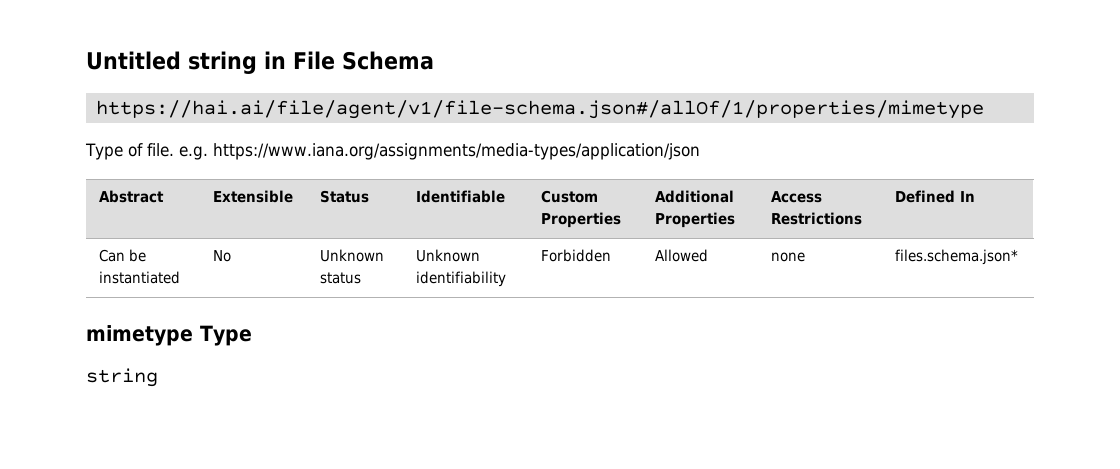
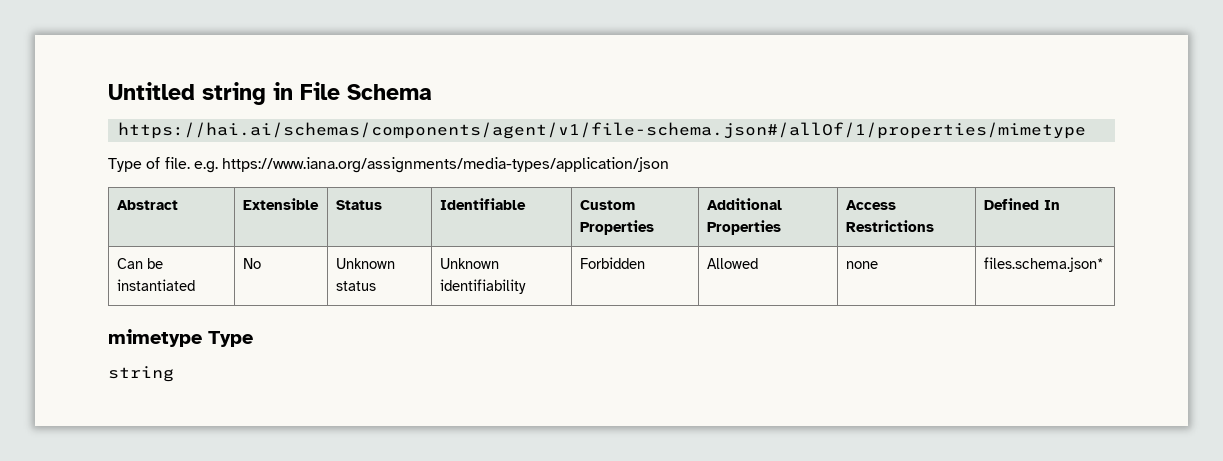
- https://hai.ai/file/agent/v1/file-schema.json#/allOf/1/properties/mimetype
+ https://hai.ai/schemas/components/agent/v1/file-schema.json#/allOf/1/properties/mimetype

